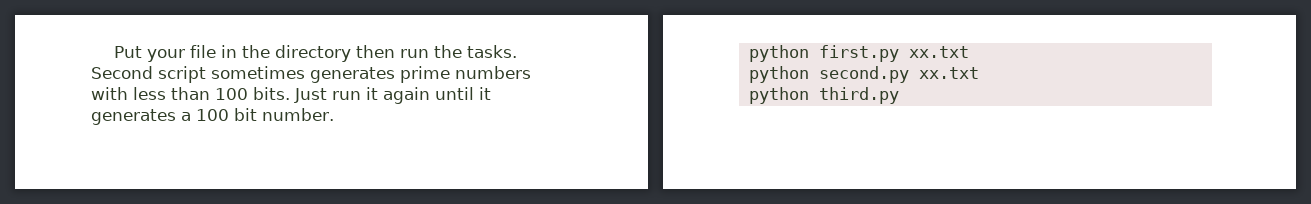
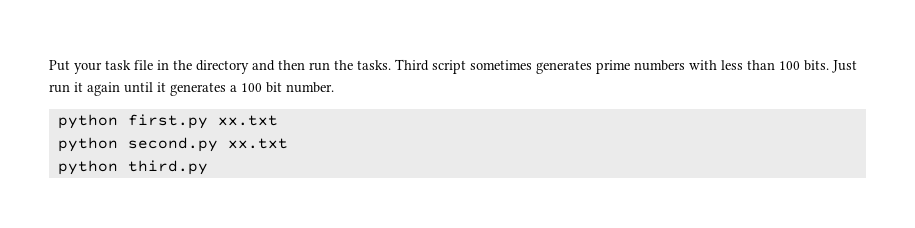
- Put your file in the directory then run the tasks.
+ Put your task file in the directory and then run the tasks.
- Second script sometimes generates prime numbers with less than 100 bits.
+ Third script sometimes generates prime numbers with less than 100 bits.

